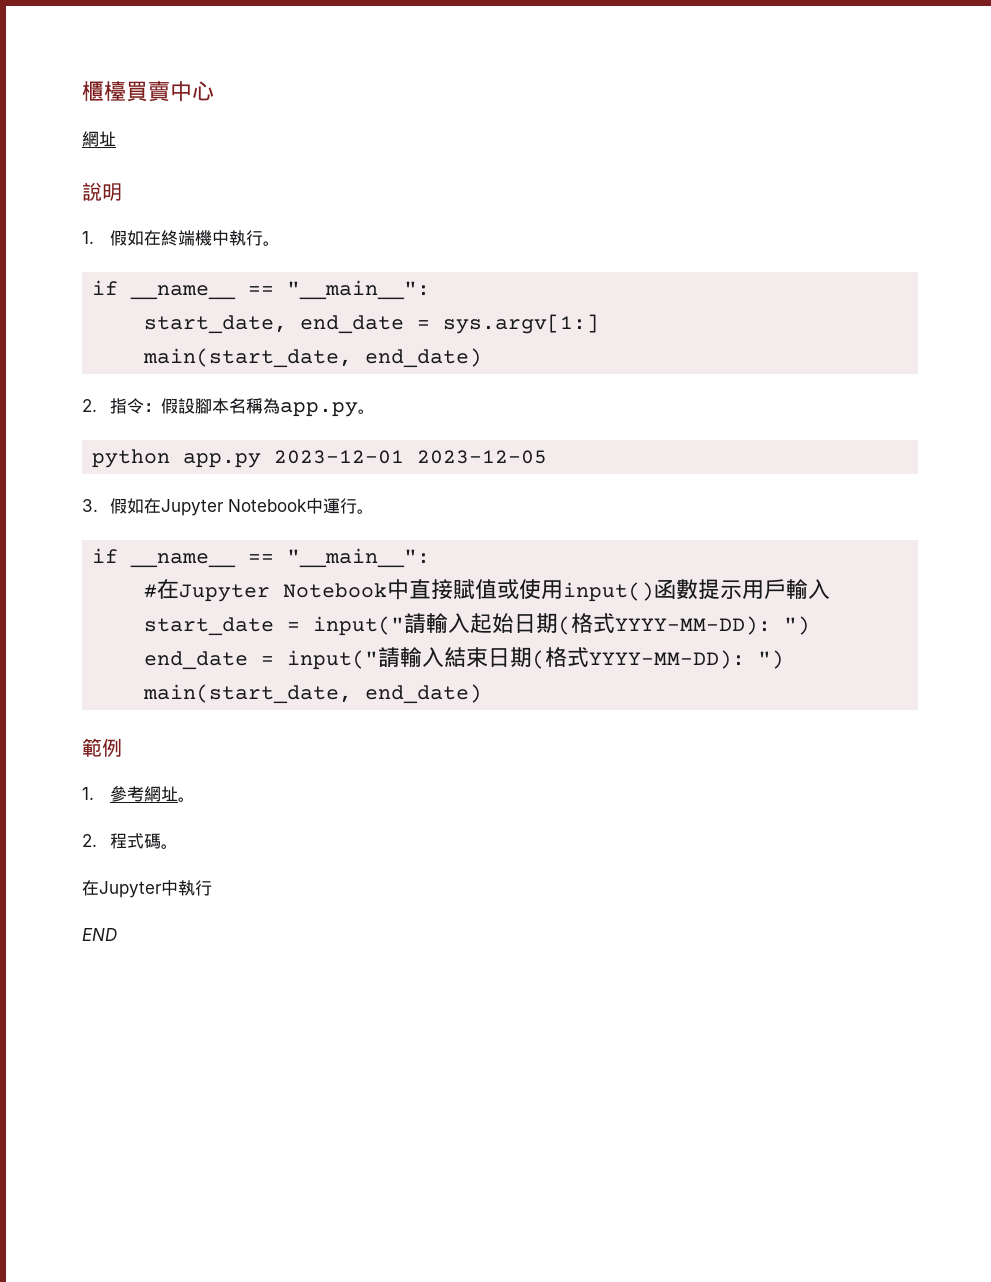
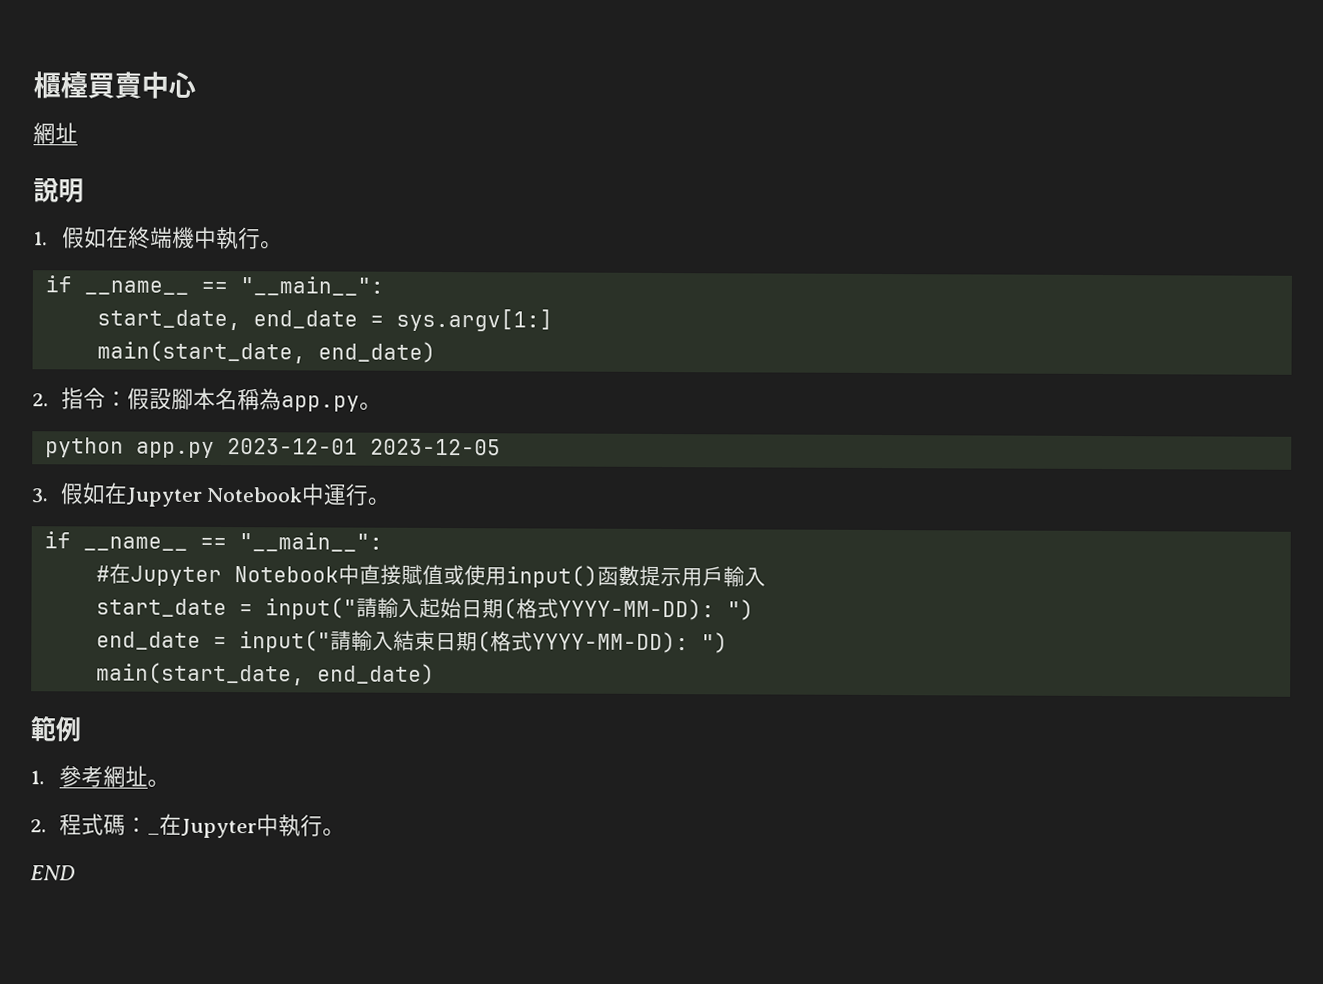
- 2.程式碼。
- 在Jupyter中執行
+ 2.程式碼：_在Jupyter中執行。

